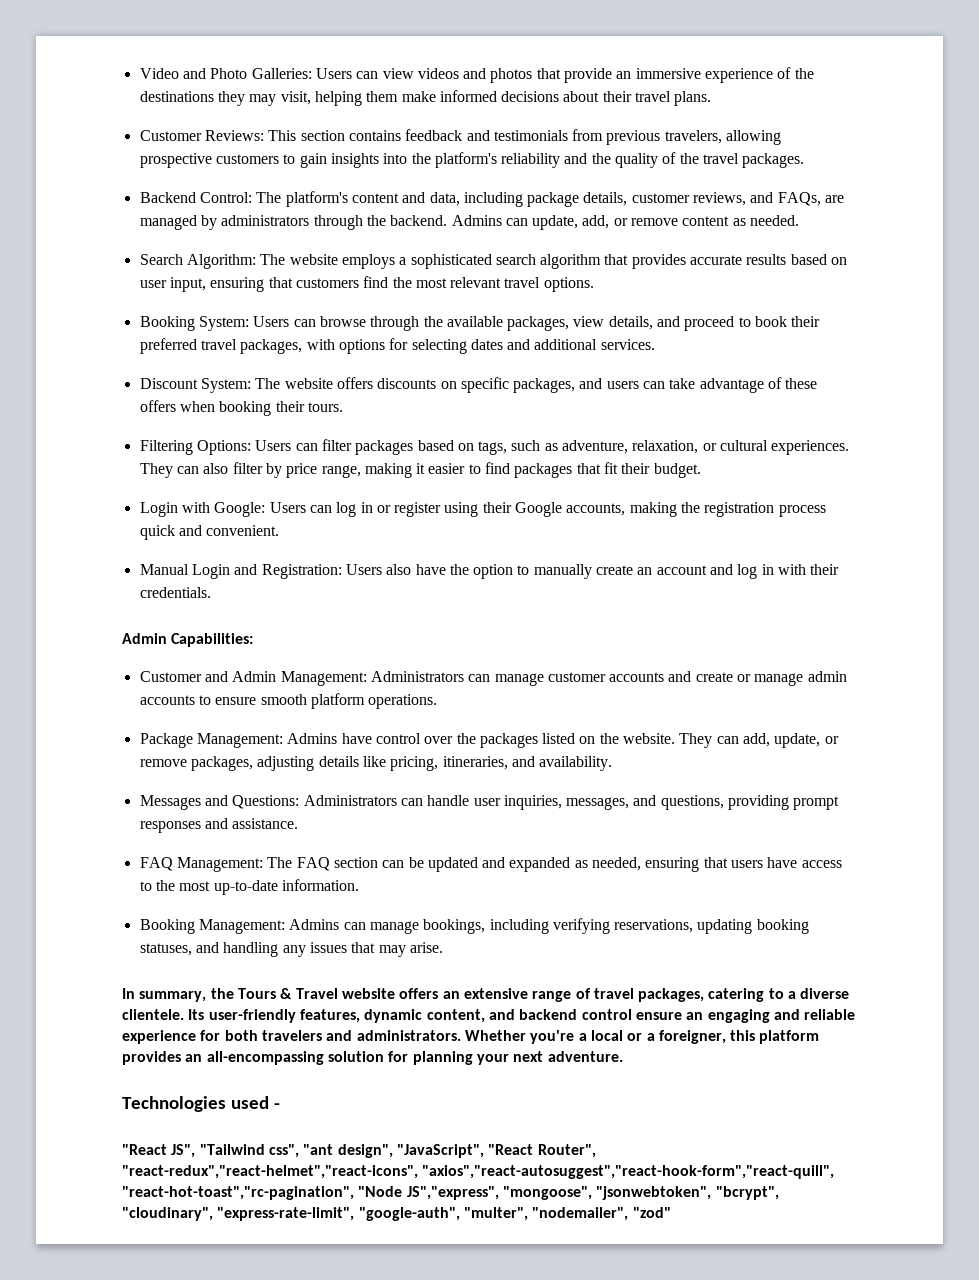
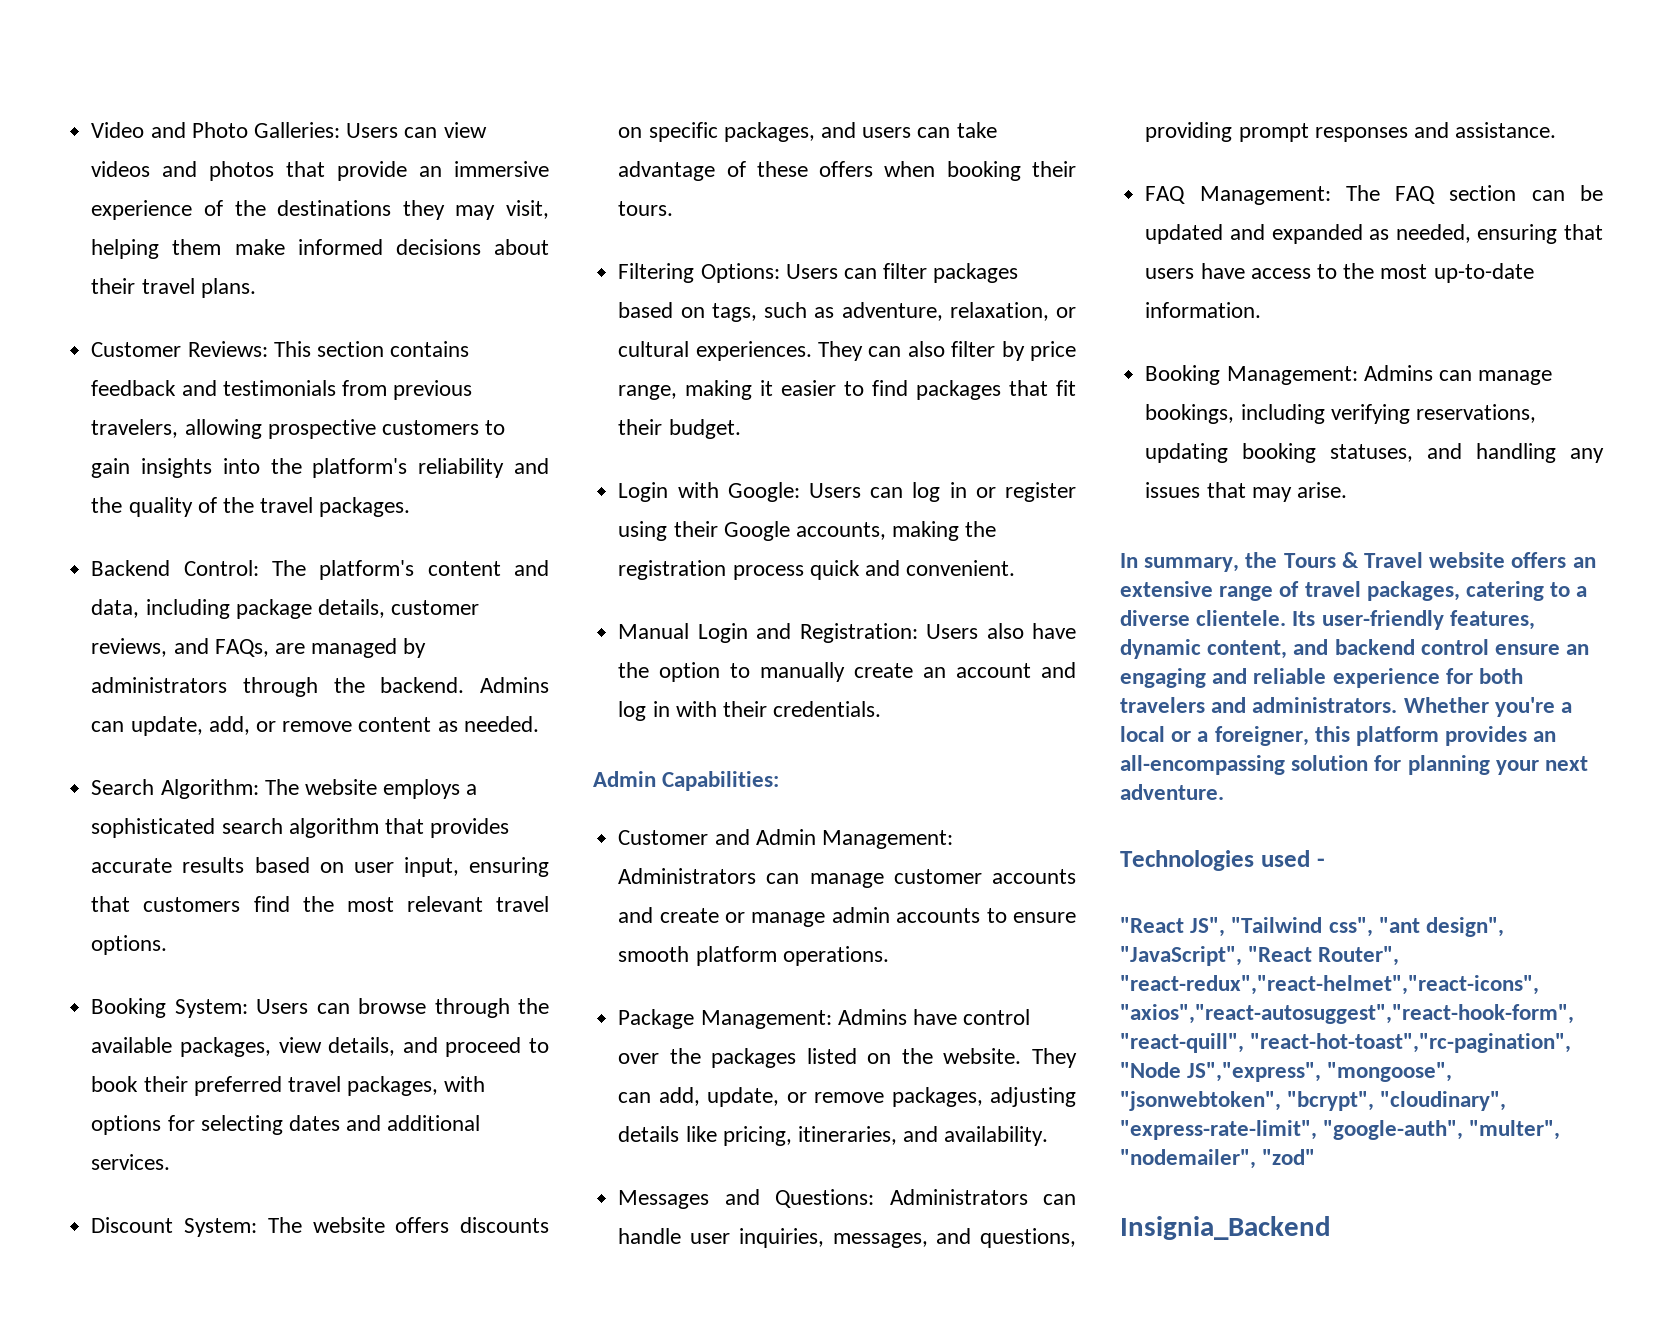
+ Insignia_Backend

